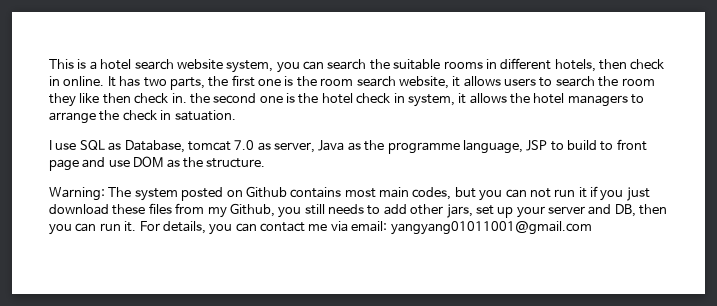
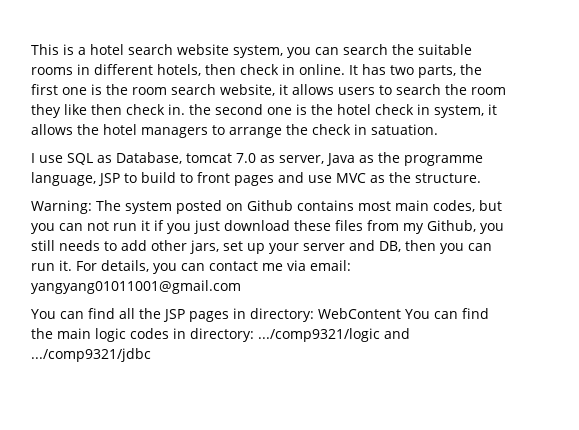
- I use SQL as Database, tomcat 7.0 as server, Java as the programme language, JSP to build to front page and use DOM as the structure.
+ I use SQL as Database, tomcat 7.0 as server, Java as the programme language, JSP to build to front pages and use MVC as the structure.
+ You can find all the JSP pages in directory: WebContent You can find the main logic codes in directory: .../comp9321/logic and .../comp9321/jdbc

